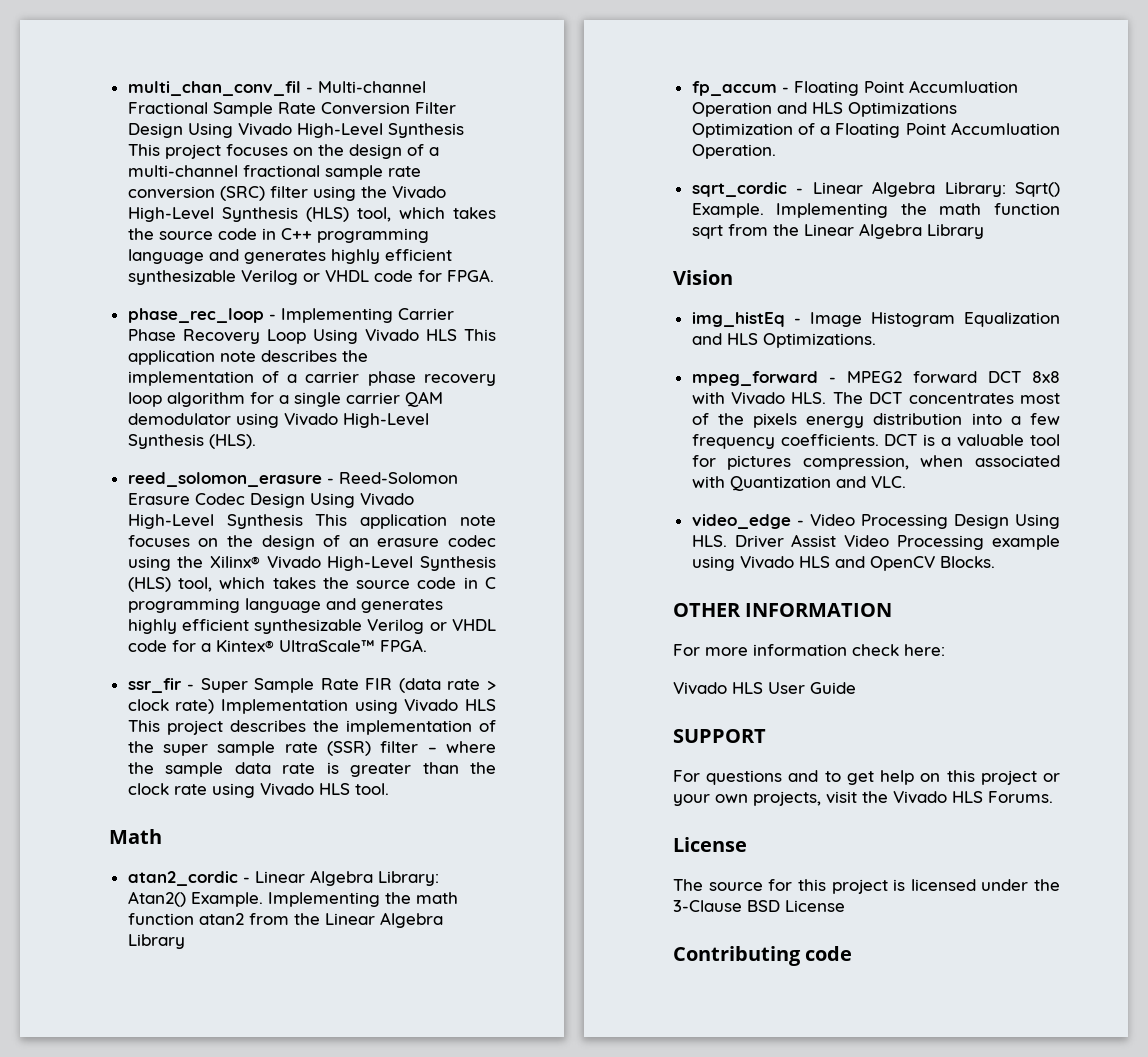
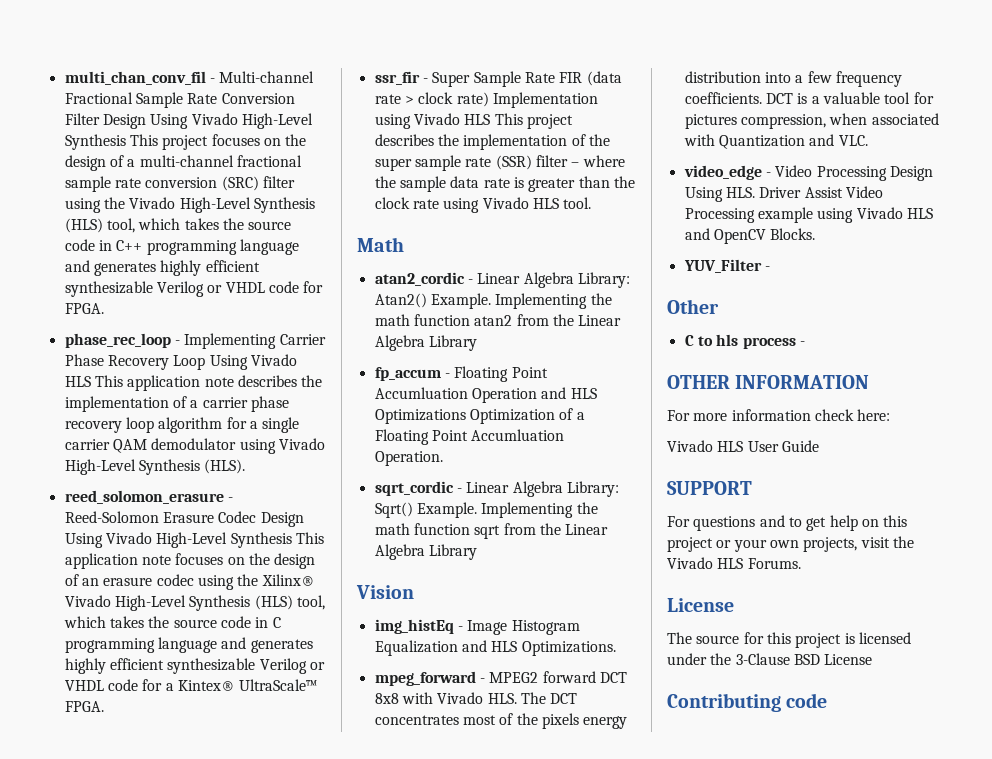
+ YUV_Filter -
+ Other
+ C to hls process -

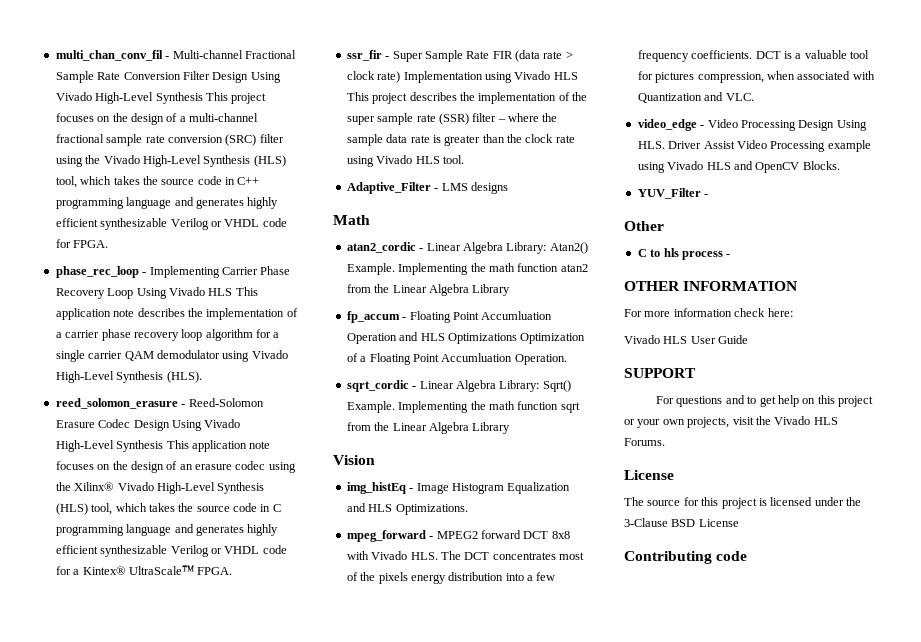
+ Adaptive_Filter - LMS designs

